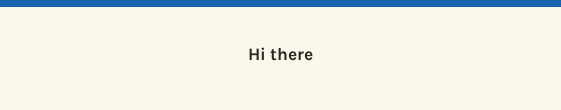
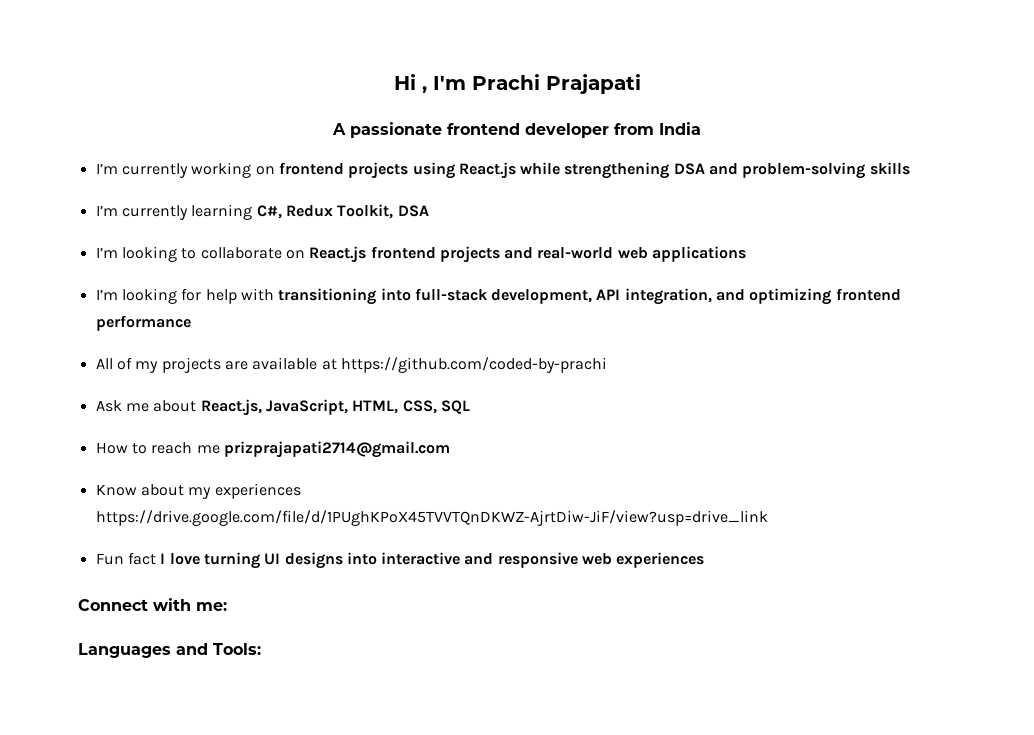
- Hi there
+ Hi , I'm Prachi Prajapati
+ A passionate frontend developer from India
+ I’m currently working on frontend projects using React.js while strengthening DSA and problem-solving skills
+ I’m currently learning C#, Redux Toolkit, DSA
+ I’m looking to collaborate on React.js frontend projects and real-world web applications
+ I’m looking for help with transitioning into full-stack development, API integration, and optimizing frontend performance
+ All of my projects are available at https://github.com/coded-by-prachi
+ Ask me about React.js, JavaScript, HTML, CSS, SQL
+ How to reach me prizprajapati2714@gmail.com
+ Know about my experiences https://drive.google.com/file/d/1PUghKPoX45TVVTQnDKWZ-AjrtDiw-JiF/view?usp=drive_link
+ Fun fact I love turning UI designs into interactive and responsive web experiences
+ Connect with me:
+ Languages and Tools:

